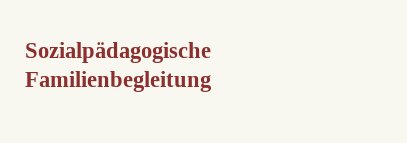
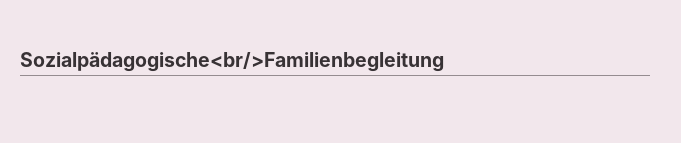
- Sozialpädagogische Familienbegleitung
+ Sozialpädagogische<br/>Familienbegleitung

